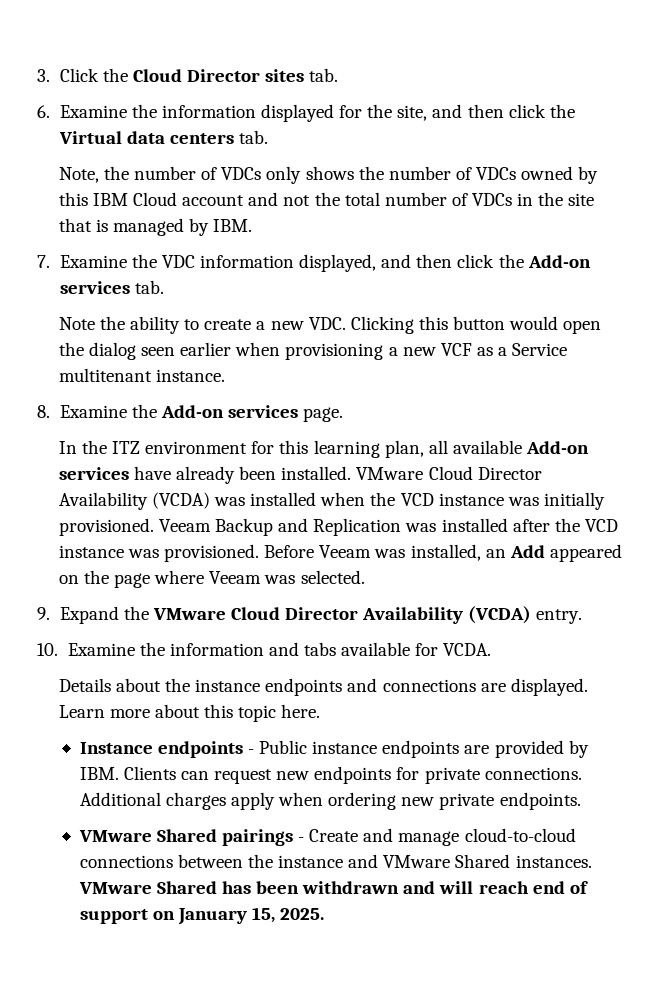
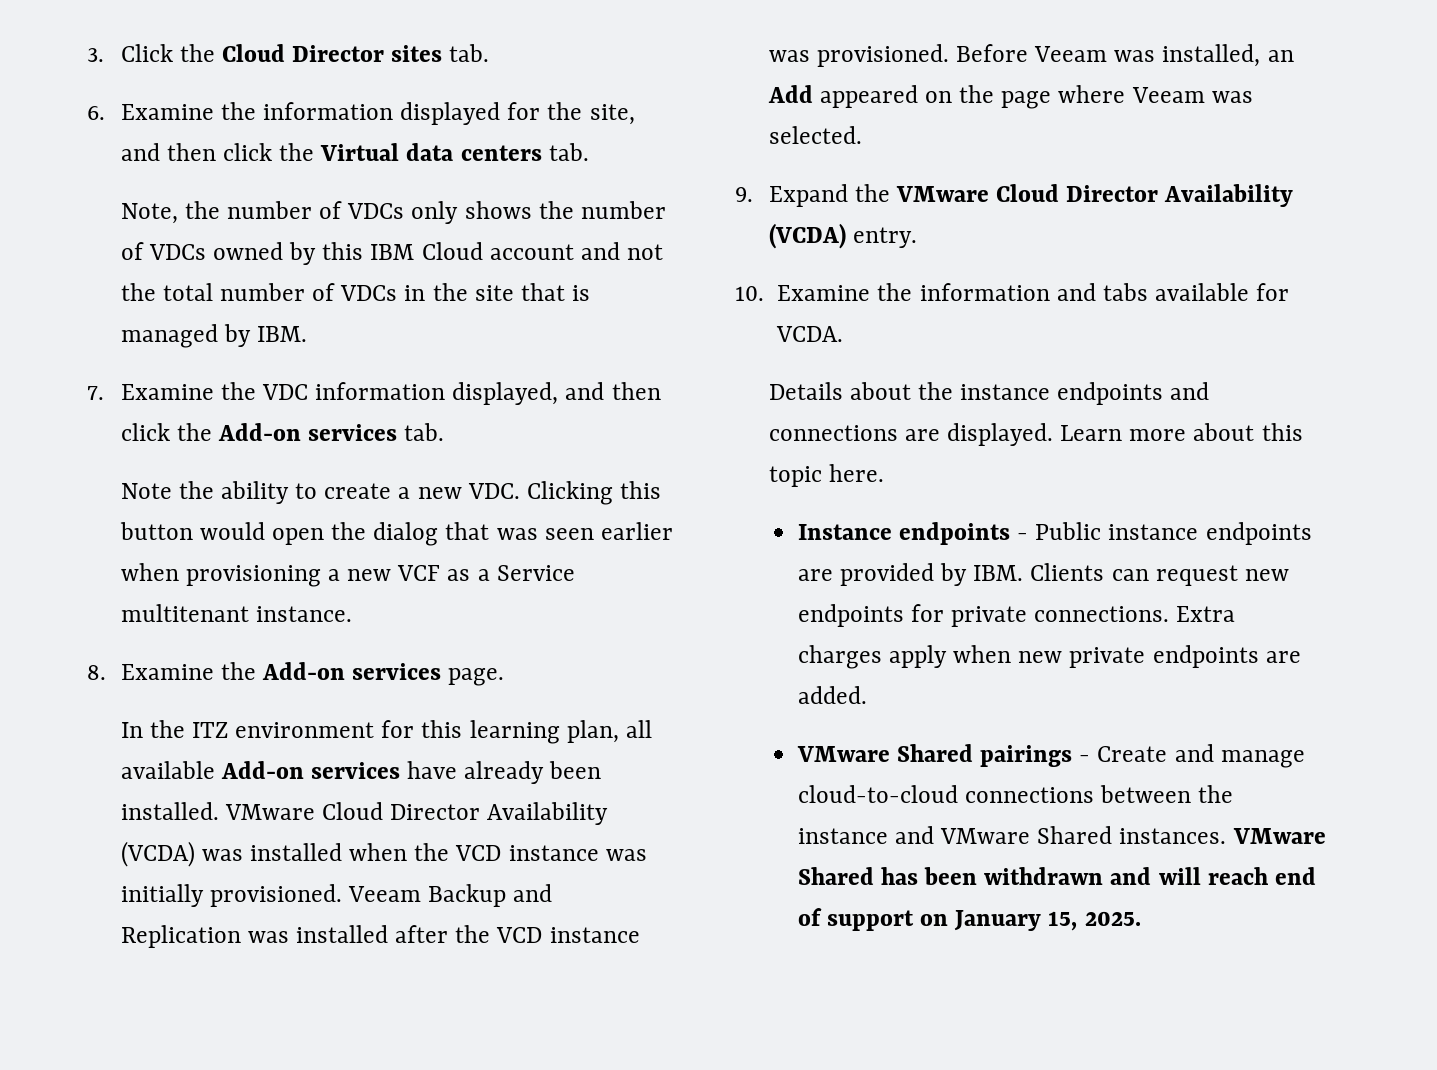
- Note the ability to create a new VDC. Clicking this button would open the dialog seen earlier when provisioning a new VCF as a Service multitenant instance.
+ Note the ability to create a new VDC. Clicking this button would open the dialog that was seen earlier when provisioning a new VCF as a Service multitenant instance.
- Additional charges apply when ordering new private endpoints.
+ Extra charges apply when new private endpoints are added.

